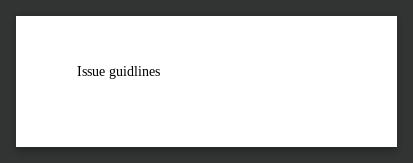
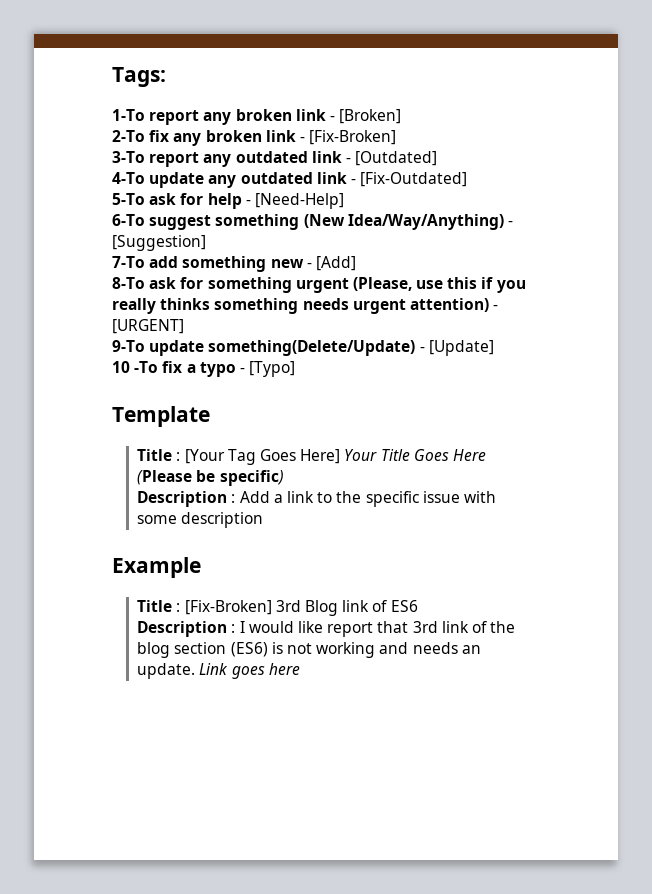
- Issue guidlines
+ Tags:
+ 1-To report any broken link - [Broken]
+ 2-To fix any broken link - [Fix-Broken]
+ 3-To report any outdated link - [Outdated]
+ 4-To update any outdated link - [Fix-Outdated]
+ 5-To ask for help - [Need-Help]
+ 6-To suggest something (New Idea/Way/Anything) - [Suggestion]
+ 7-To add something new - [Add]
+ 8-To ask for something urgent (Please, use this if you really thinks something needs urgent attention) - [URGENT]
+ 9-To update something(Delete/Update) - [Update]
+ 10 -To fix a typo - [Typo]
+ Template
+ Title : [Your Tag Goes Here] Your Title Goes Here (Please be specific)
+ Description : Add a link to the specific issue with some description
+ Example
+ Title : [Fix-Broken] 3rd Blog link of ES6
+ Description : I would like report that 3rd link of the blog section (ES6) is not working and needs an update. Link goes here

